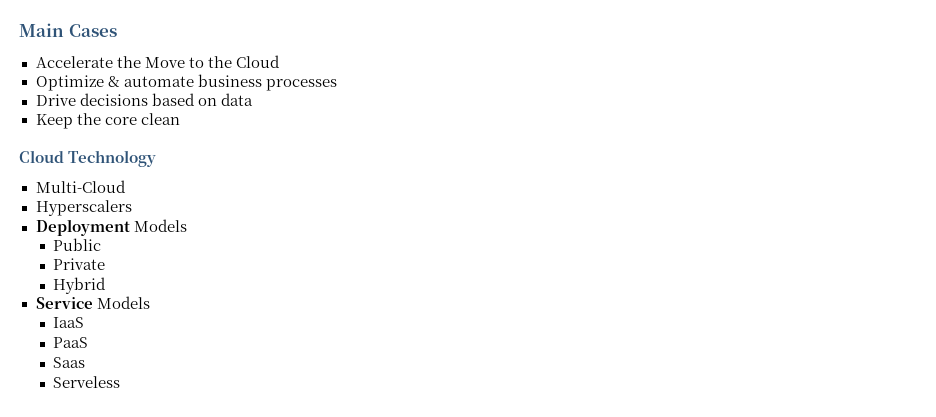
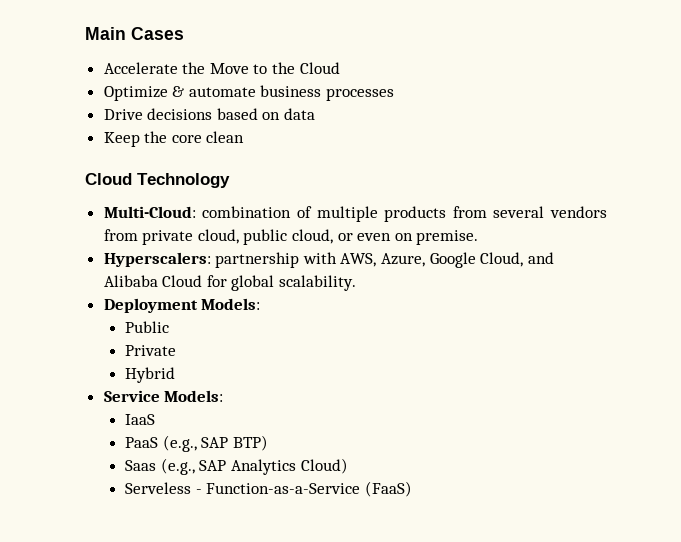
- Multi-Cloud
- Hyperscalers
+ Multi-Cloud: combination of multiple products from several vendors from private cloud, public cloud, or even on premise.
+ Hyperscalers: partnership with AWS, Azure, Google Cloud, and Alibaba Cloud for global scalability.
- Deployment Models
+ Deployment Models:
- Service Models
+ Service Models:
- PaaS
- Saas
- Serveless
+ PaaS (e.g., SAP BTP)
+ Saas (e.g., SAP Analytics Cloud)
+ Serveless - Function-as-a-Service (FaaS)

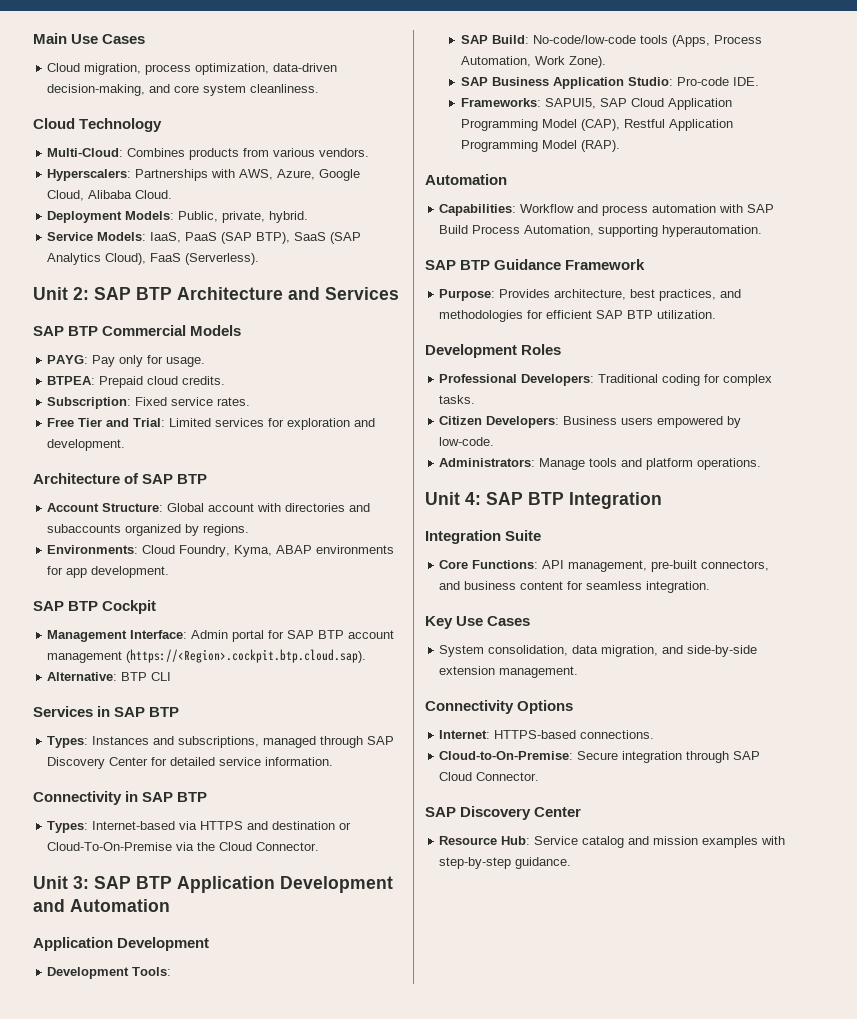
- Main Cases
- Accelerate the Move to the Cloud
- Optimize & automate business processes
- Drive decisions based on data
- Keep the core clean
+ Main Use Cases
+ Cloud migration, process optimization, data-driven decision-making, and core system cleanliness.
  Cloud Technology
- Multi-Cloud: combination of multiple products from several vendors from private cloud, public cloud, or even on premise.
+ Multi-Cloud: Combines products from various vendors.
- Hyperscalers: partnership with AWS, Azure, Google Cloud, and Alibaba Cloud for global scalability.
+ Hyperscalers: Partnerships with AWS, Azure, Google Cloud, Alibaba Cloud.
- Deployment Models:
- Public
- Private
- Hybrid
+ Deployment Models: Public, private, hybrid.
- Service Models:
- IaaS
- PaaS (e.g., SAP BTP)
- Saas (e.g., SAP Analytics Cloud)
- Serveless - Function-as-a-Service (FaaS)
+ Service Models: IaaS, PaaS (SAP BTP), SaaS (SAP Analytics Cloud), FaaS (Serverless).
+ Unit 2: SAP BTP Architecture and Services
+ SAP BTP Commercial Models
+ PAYG: Pay only for usage.
+ BTPEA: Prepaid cloud credits.
+ Subscription: Fixed service rates.
+ Free Tier and Trial: Limited services for exploration and development.
+ Architecture of SAP BTP
+ Account Structure: Global account with directories and subaccounts organized by regions.
+ Environments: Cloud Foundry, Kyma, ABAP environments for app development.
+ SAP BTP Cockpit
+ Management Interface: Admin portal for SAP BTP account management (https://<Region>.cockpit.btp.cloud.sap).
+ Alternative: BTP CLI
+ Services in SAP BTP
+ Types: Instances and subscriptions, managed through SAP Discovery Center for detailed service information.
+ Connectivity in SAP BTP
+ Types: Internet-based via HTTPS and destination or Cloud-To-On-Premise via the Cloud Connector.
+ Unit 3: SAP BTP Application Development and Automation
+ Application Development
+ Development Tools:
+ SAP Build: No-code/low-code tools (Apps, Process Automation, Work Zone).
+ SAP Business Application Studio: Pro-code IDE.
+ Frameworks: SAPUI5, SAP Cloud Application Programming Model (CAP), Restful Application Programming Model (RAP).
+ Automation
+ Capabilities: Workflow and process automation with SAP Build Process Automation, supporting hyperautomation.
+ SAP BTP Guidance Framework
+ Purpose: Provides architecture, best practices, and methodologies for efficient SAP BTP utilization.
+ Development Roles
+ Professional Developers: Traditional coding for complex tasks.
+ Citizen Developers: Business users empowered by low-code.
+ Administrators: Manage tools and platform operations.
+ Unit 4: SAP BTP Integration
+ Integration Suite
+ Core Functions: API management, pre-built connectors, and business content for seamless integration.
+ Key Use Cases
+ System consolidation, data migration, and side-by-side extension management.
+ Connectivity Options
+ Internet: HTTPS-based connections.
+ Cloud-to-On-Premise: Secure integration through SAP Cloud Connector.
+ SAP Discovery Center
+ Resource Hub: Service catalog and mission examples with step-by-step guidance.

